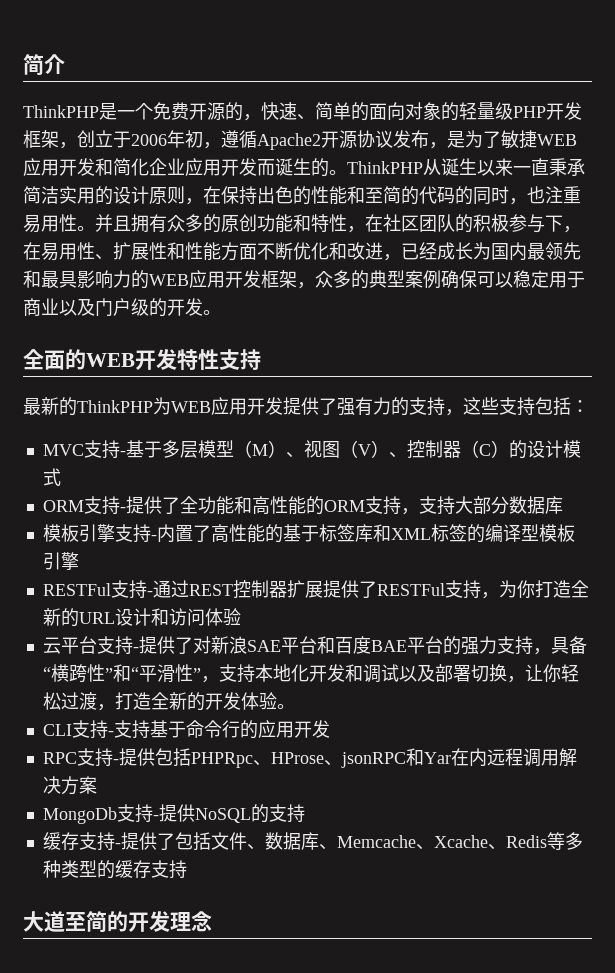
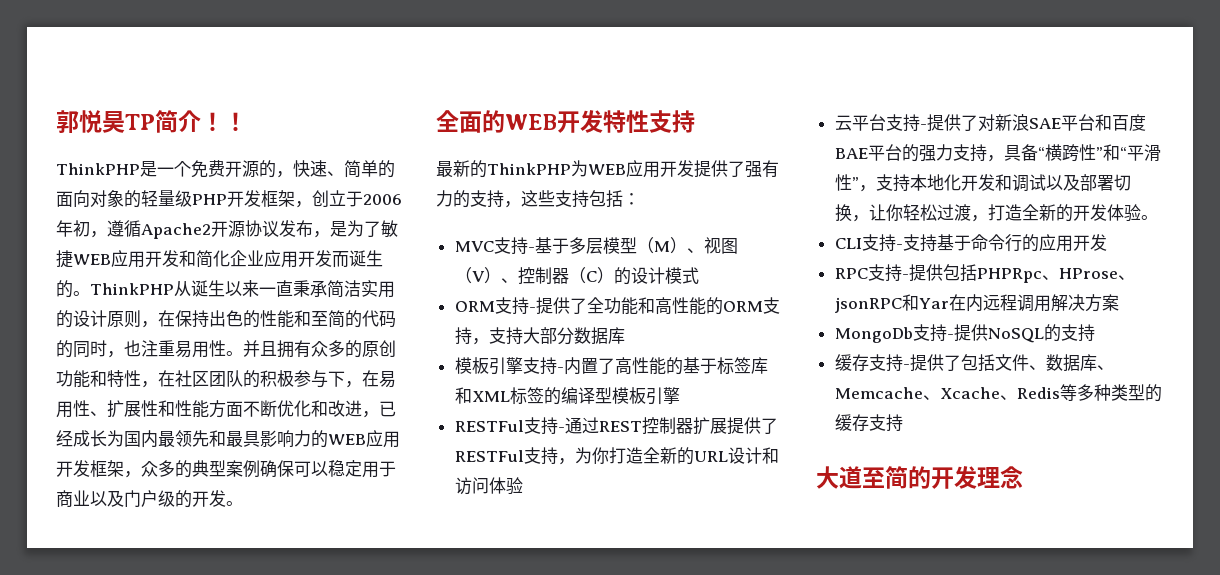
- 简介
+ 郭悦昊TP简介！！

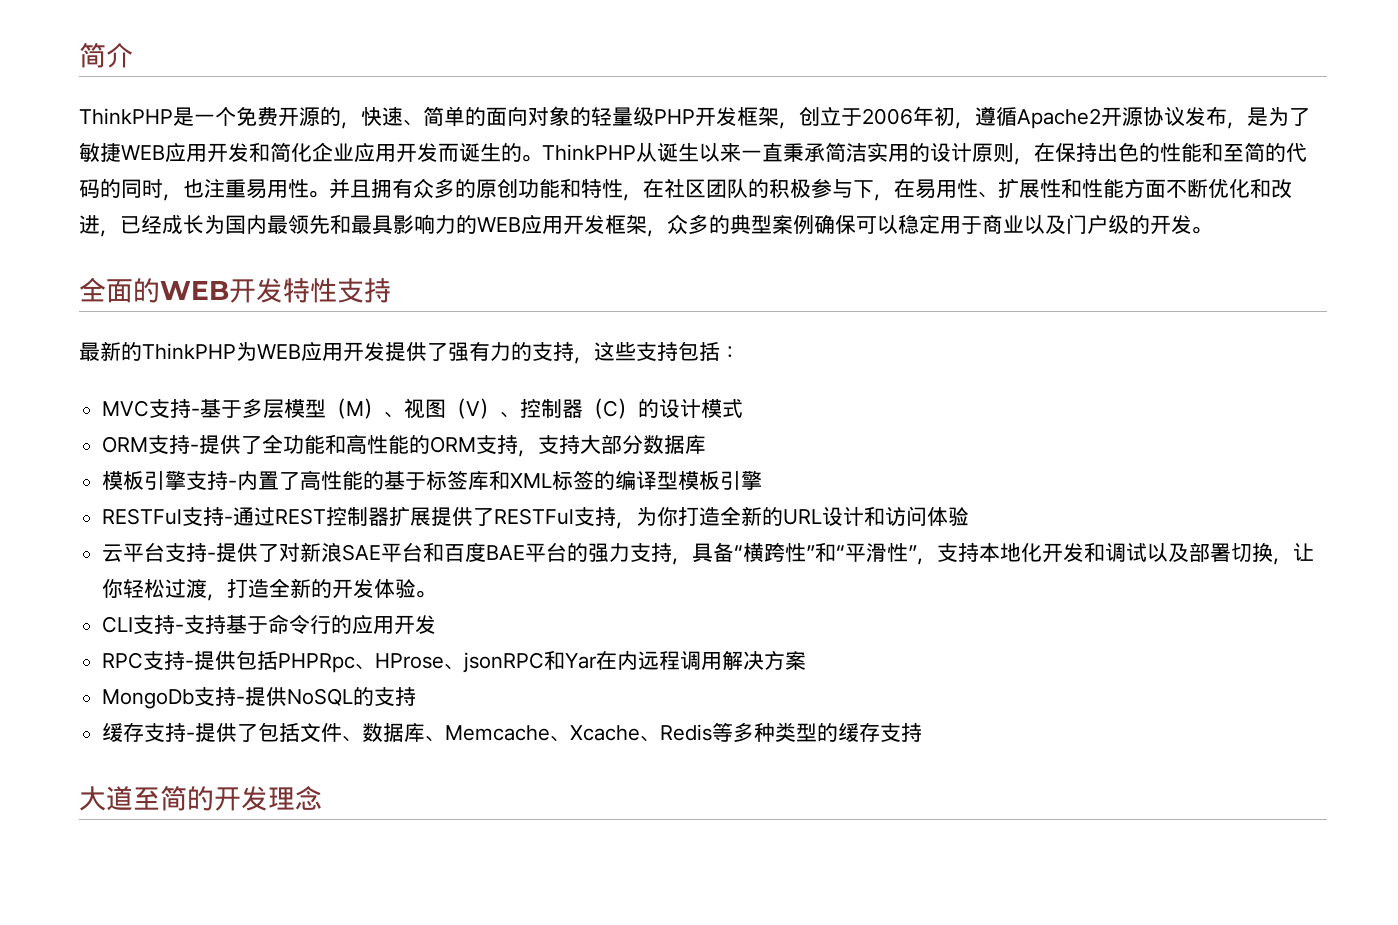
- 郭悦昊TP简介！！
+ 简介

